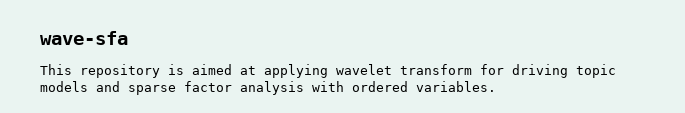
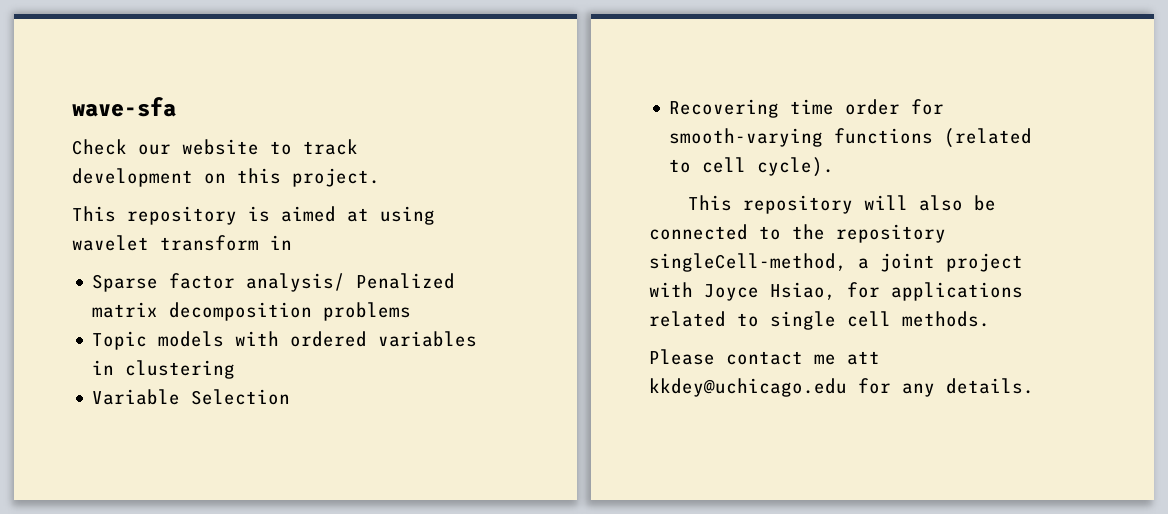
+ Check our website to track development on this project.
- This repository is aimed at applying wavelet transform for driving topic models and sparse factor analysis with ordered variables.
+ This repository is aimed at using wavelet transform in
+ Sparse factor analysis/ Penalized matrix decomposition problems
+ Topic models with ordered variables in clustering
+ Variable Selection
+ Recovering time order for smooth-varying functions (related to cell cycle).
+ This repository will also be connected to the repository singleCell-method, a joint project with Joyce Hsiao, for applications related to single cell methods.
+ Please contact me att kkdey@uchicago.edu for any details.

